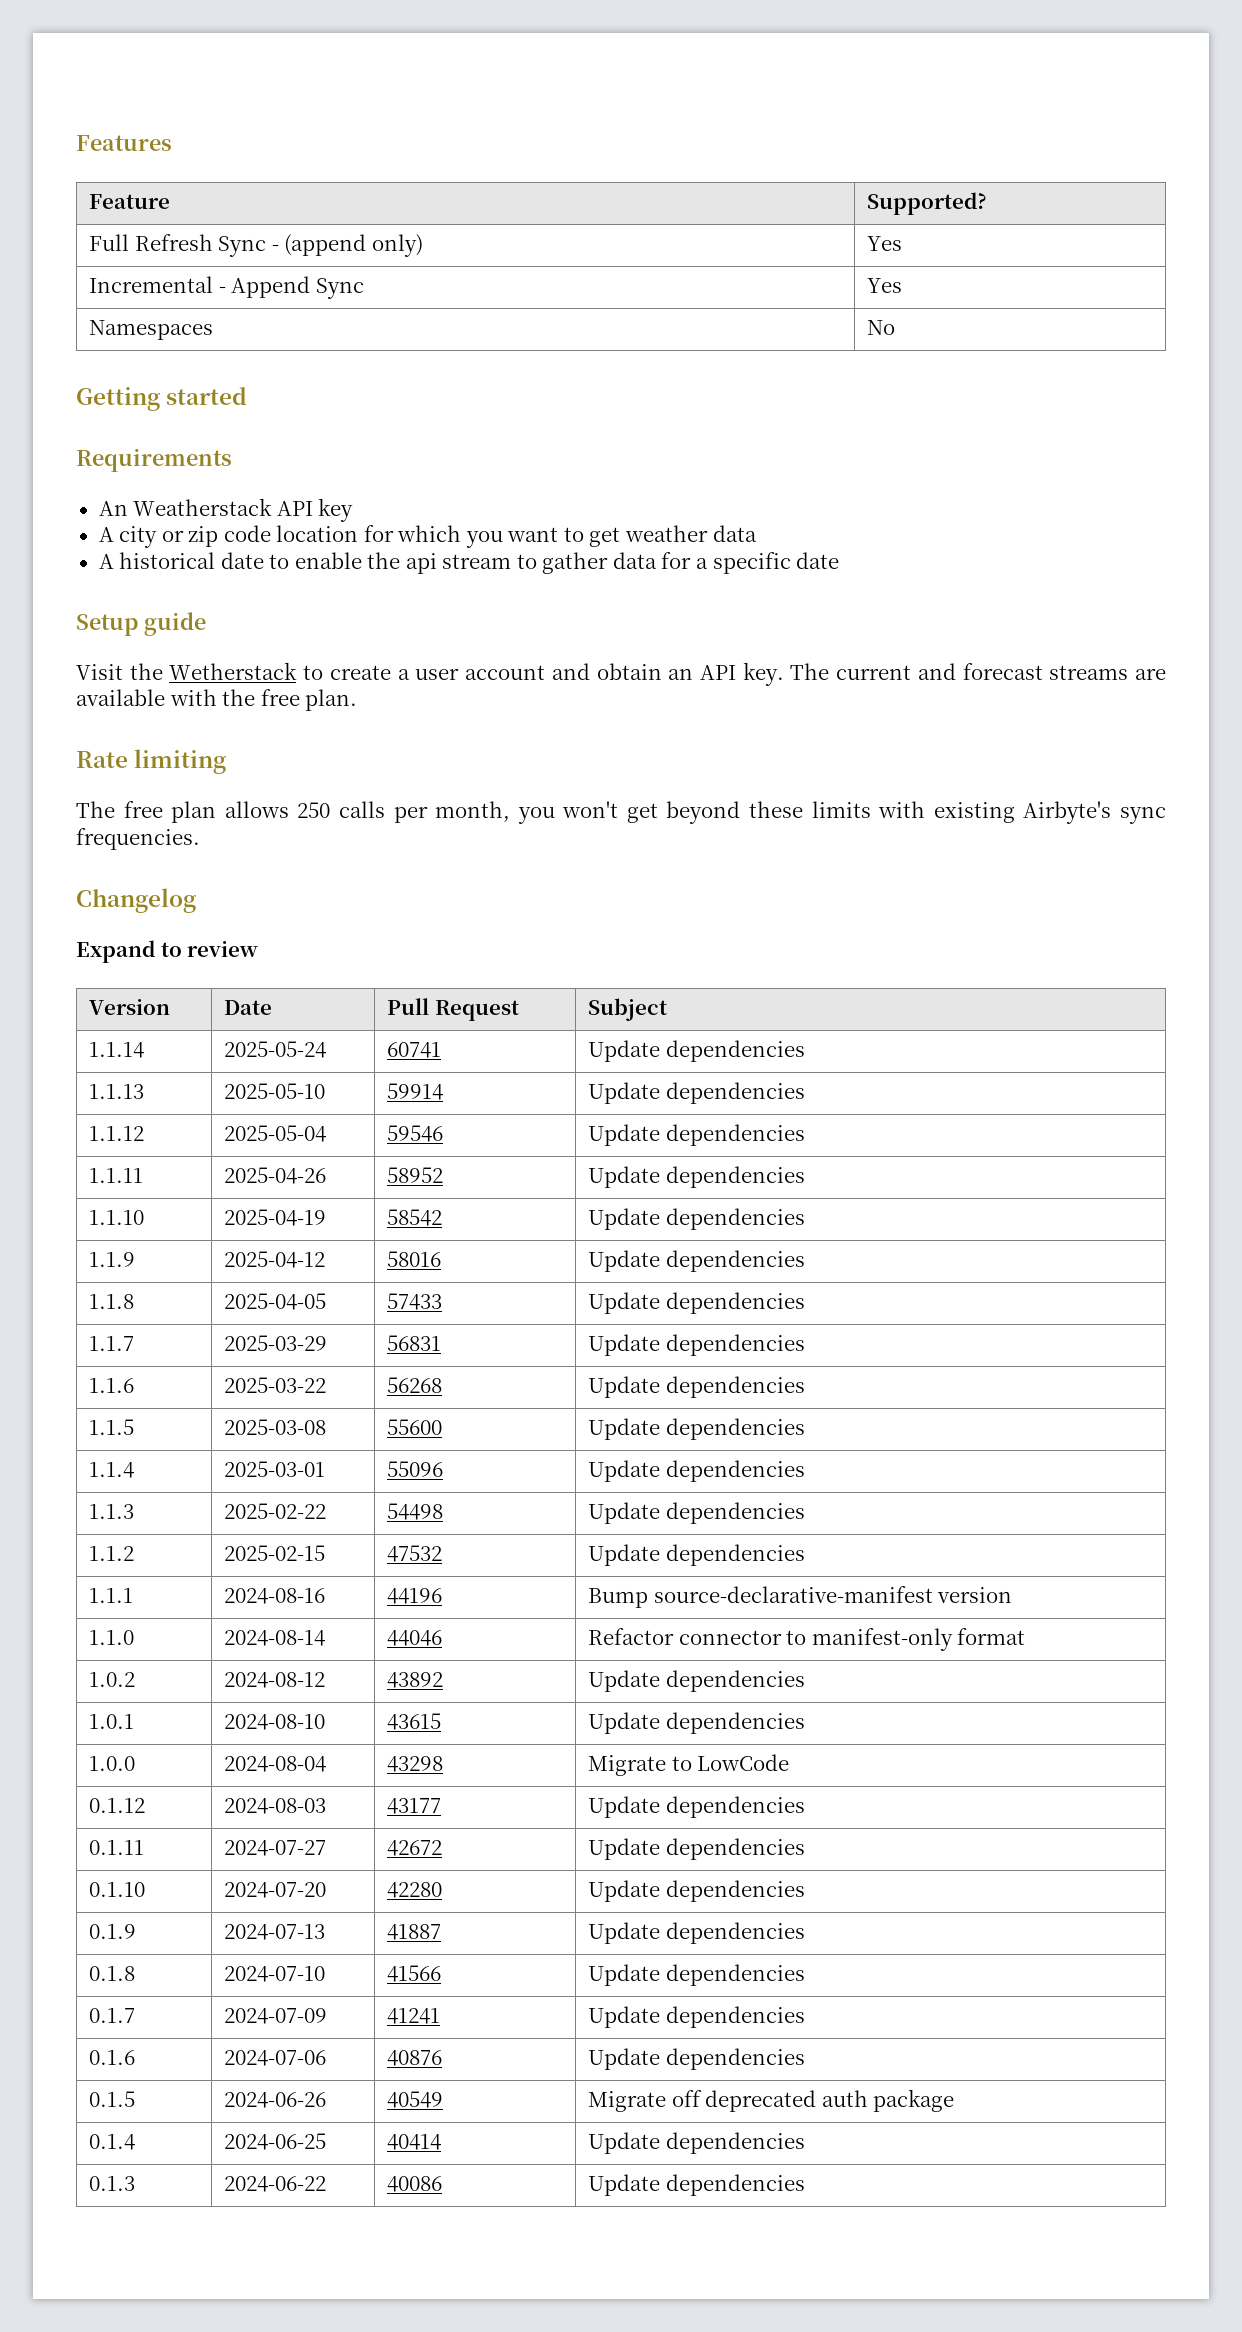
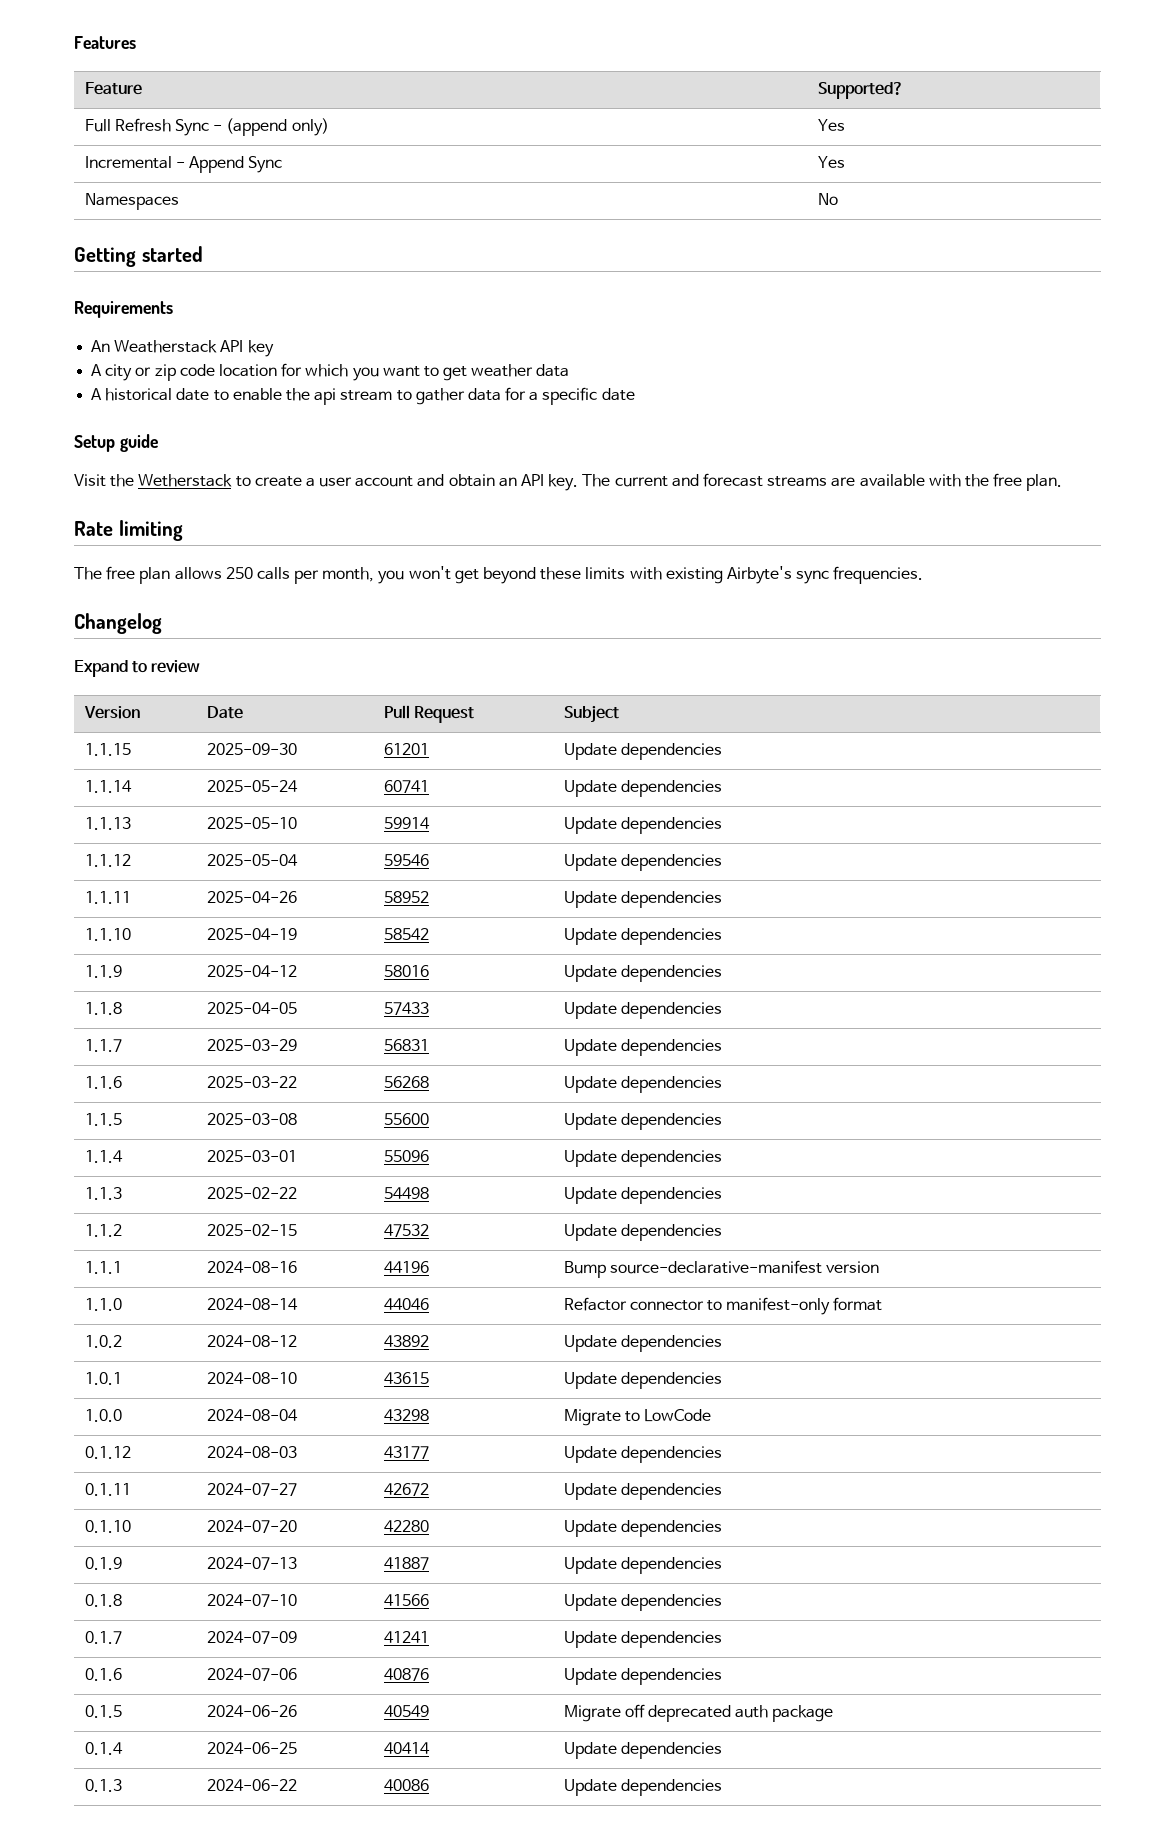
+ 1.1.15 | 2025-09-30 | 61201 | Update dependencies

